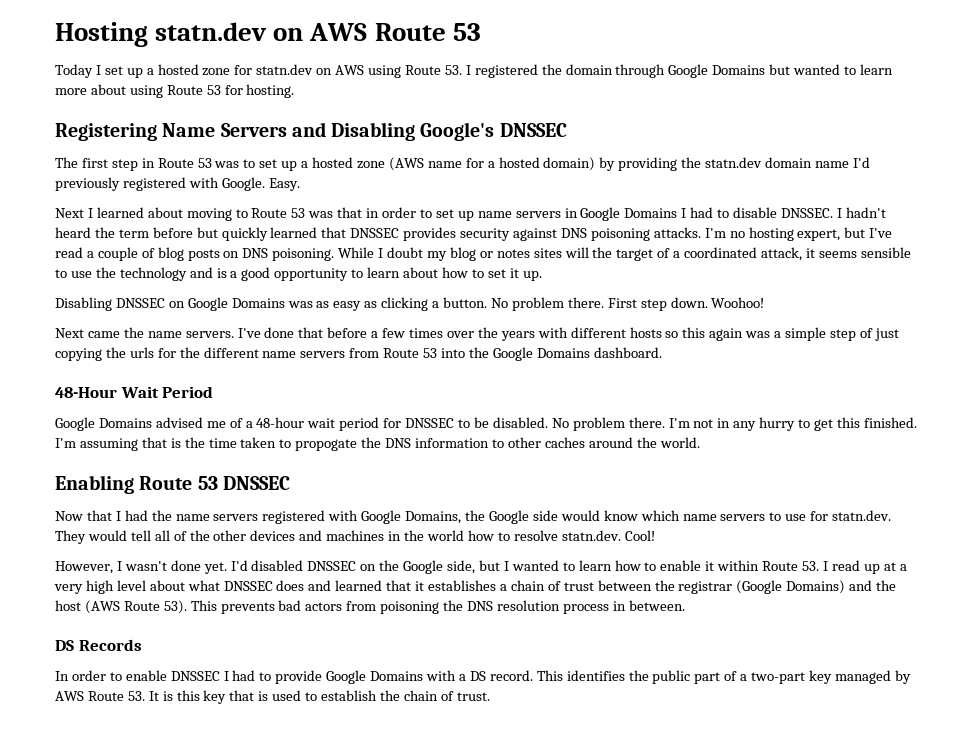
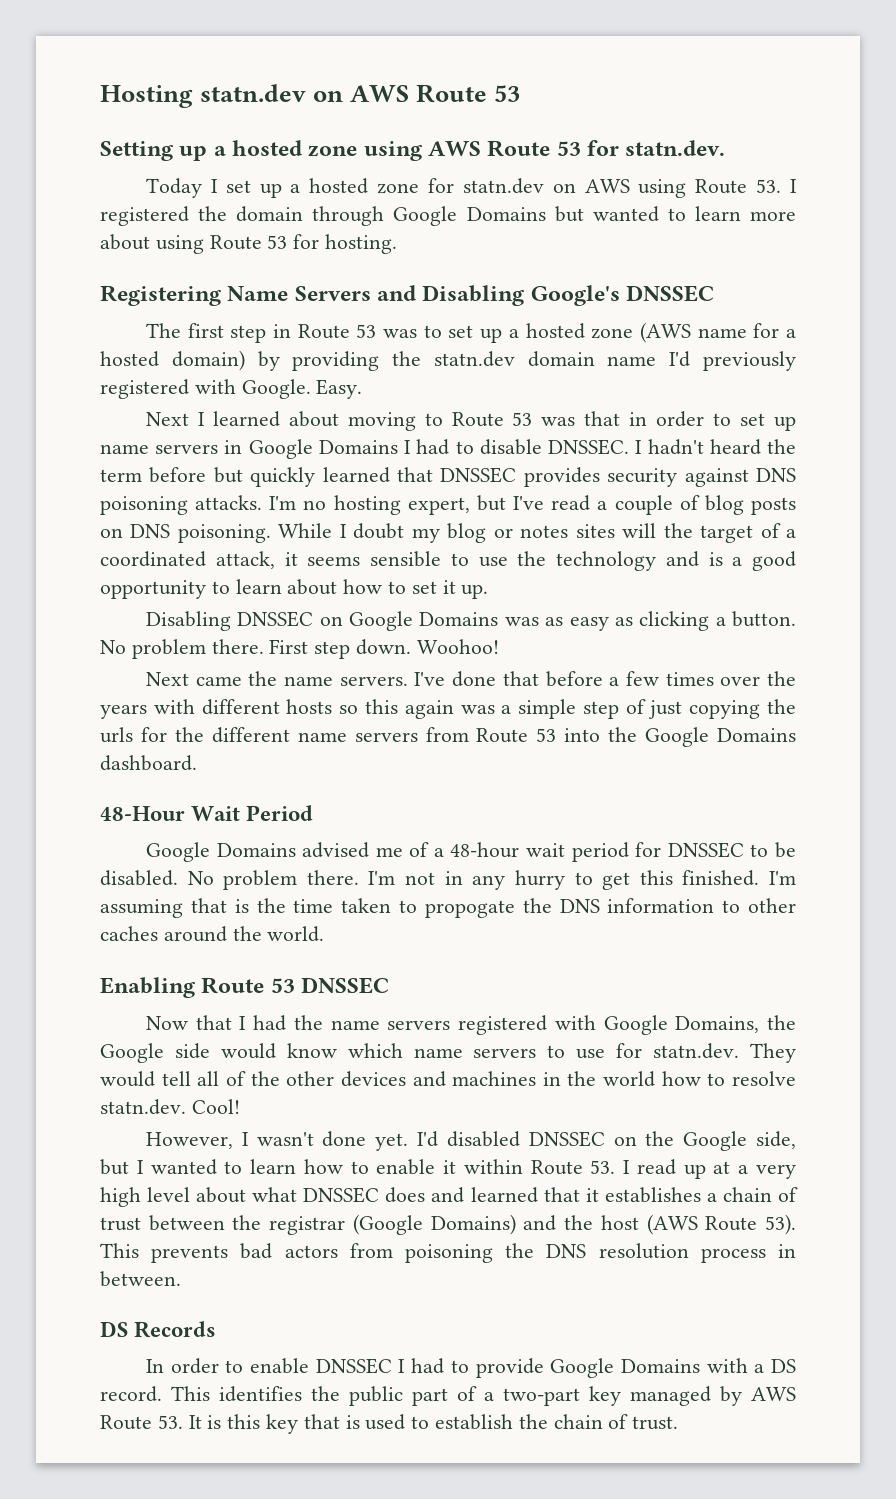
+ Setting up a hosted zone using AWS Route 53 for statn.dev.

